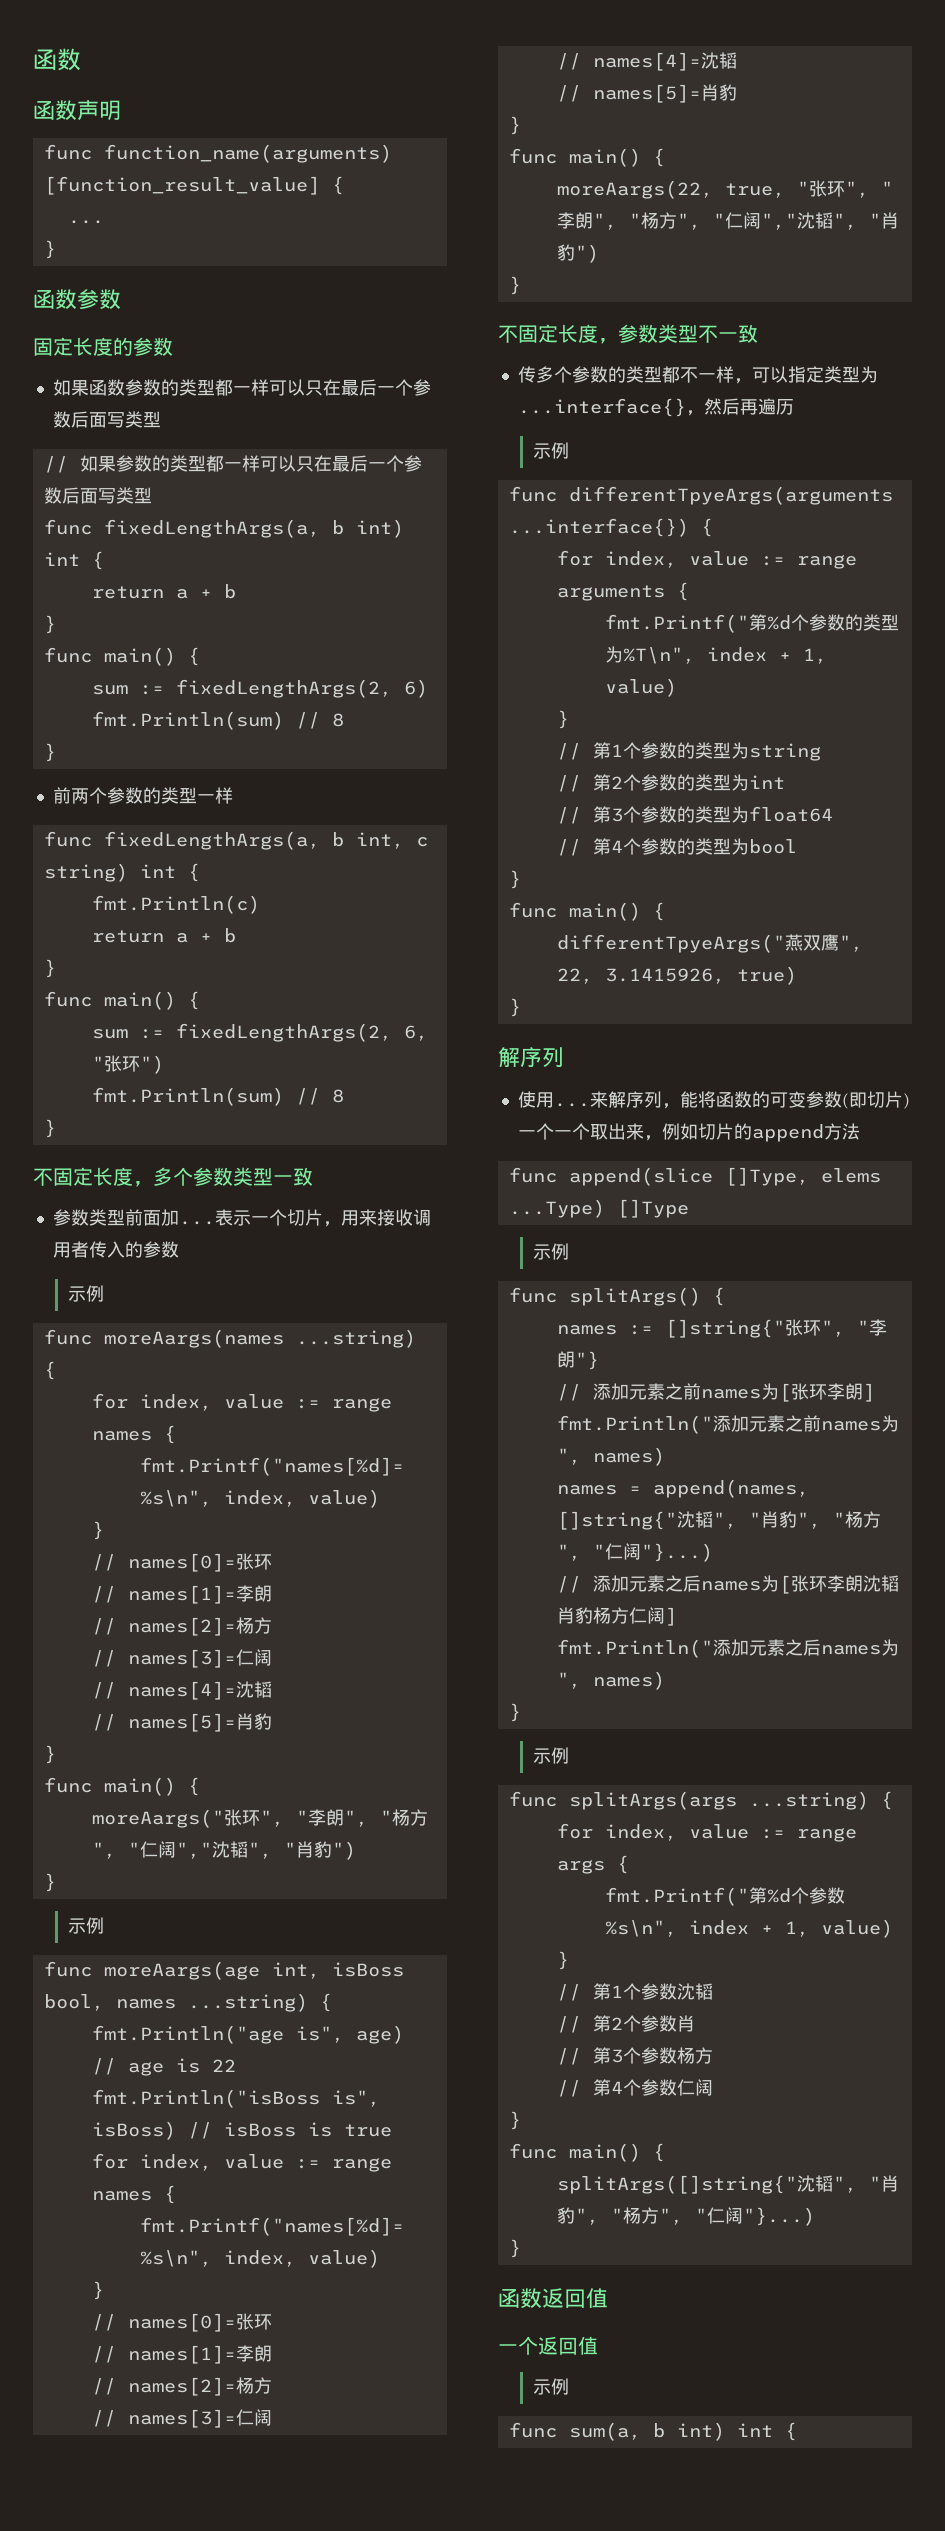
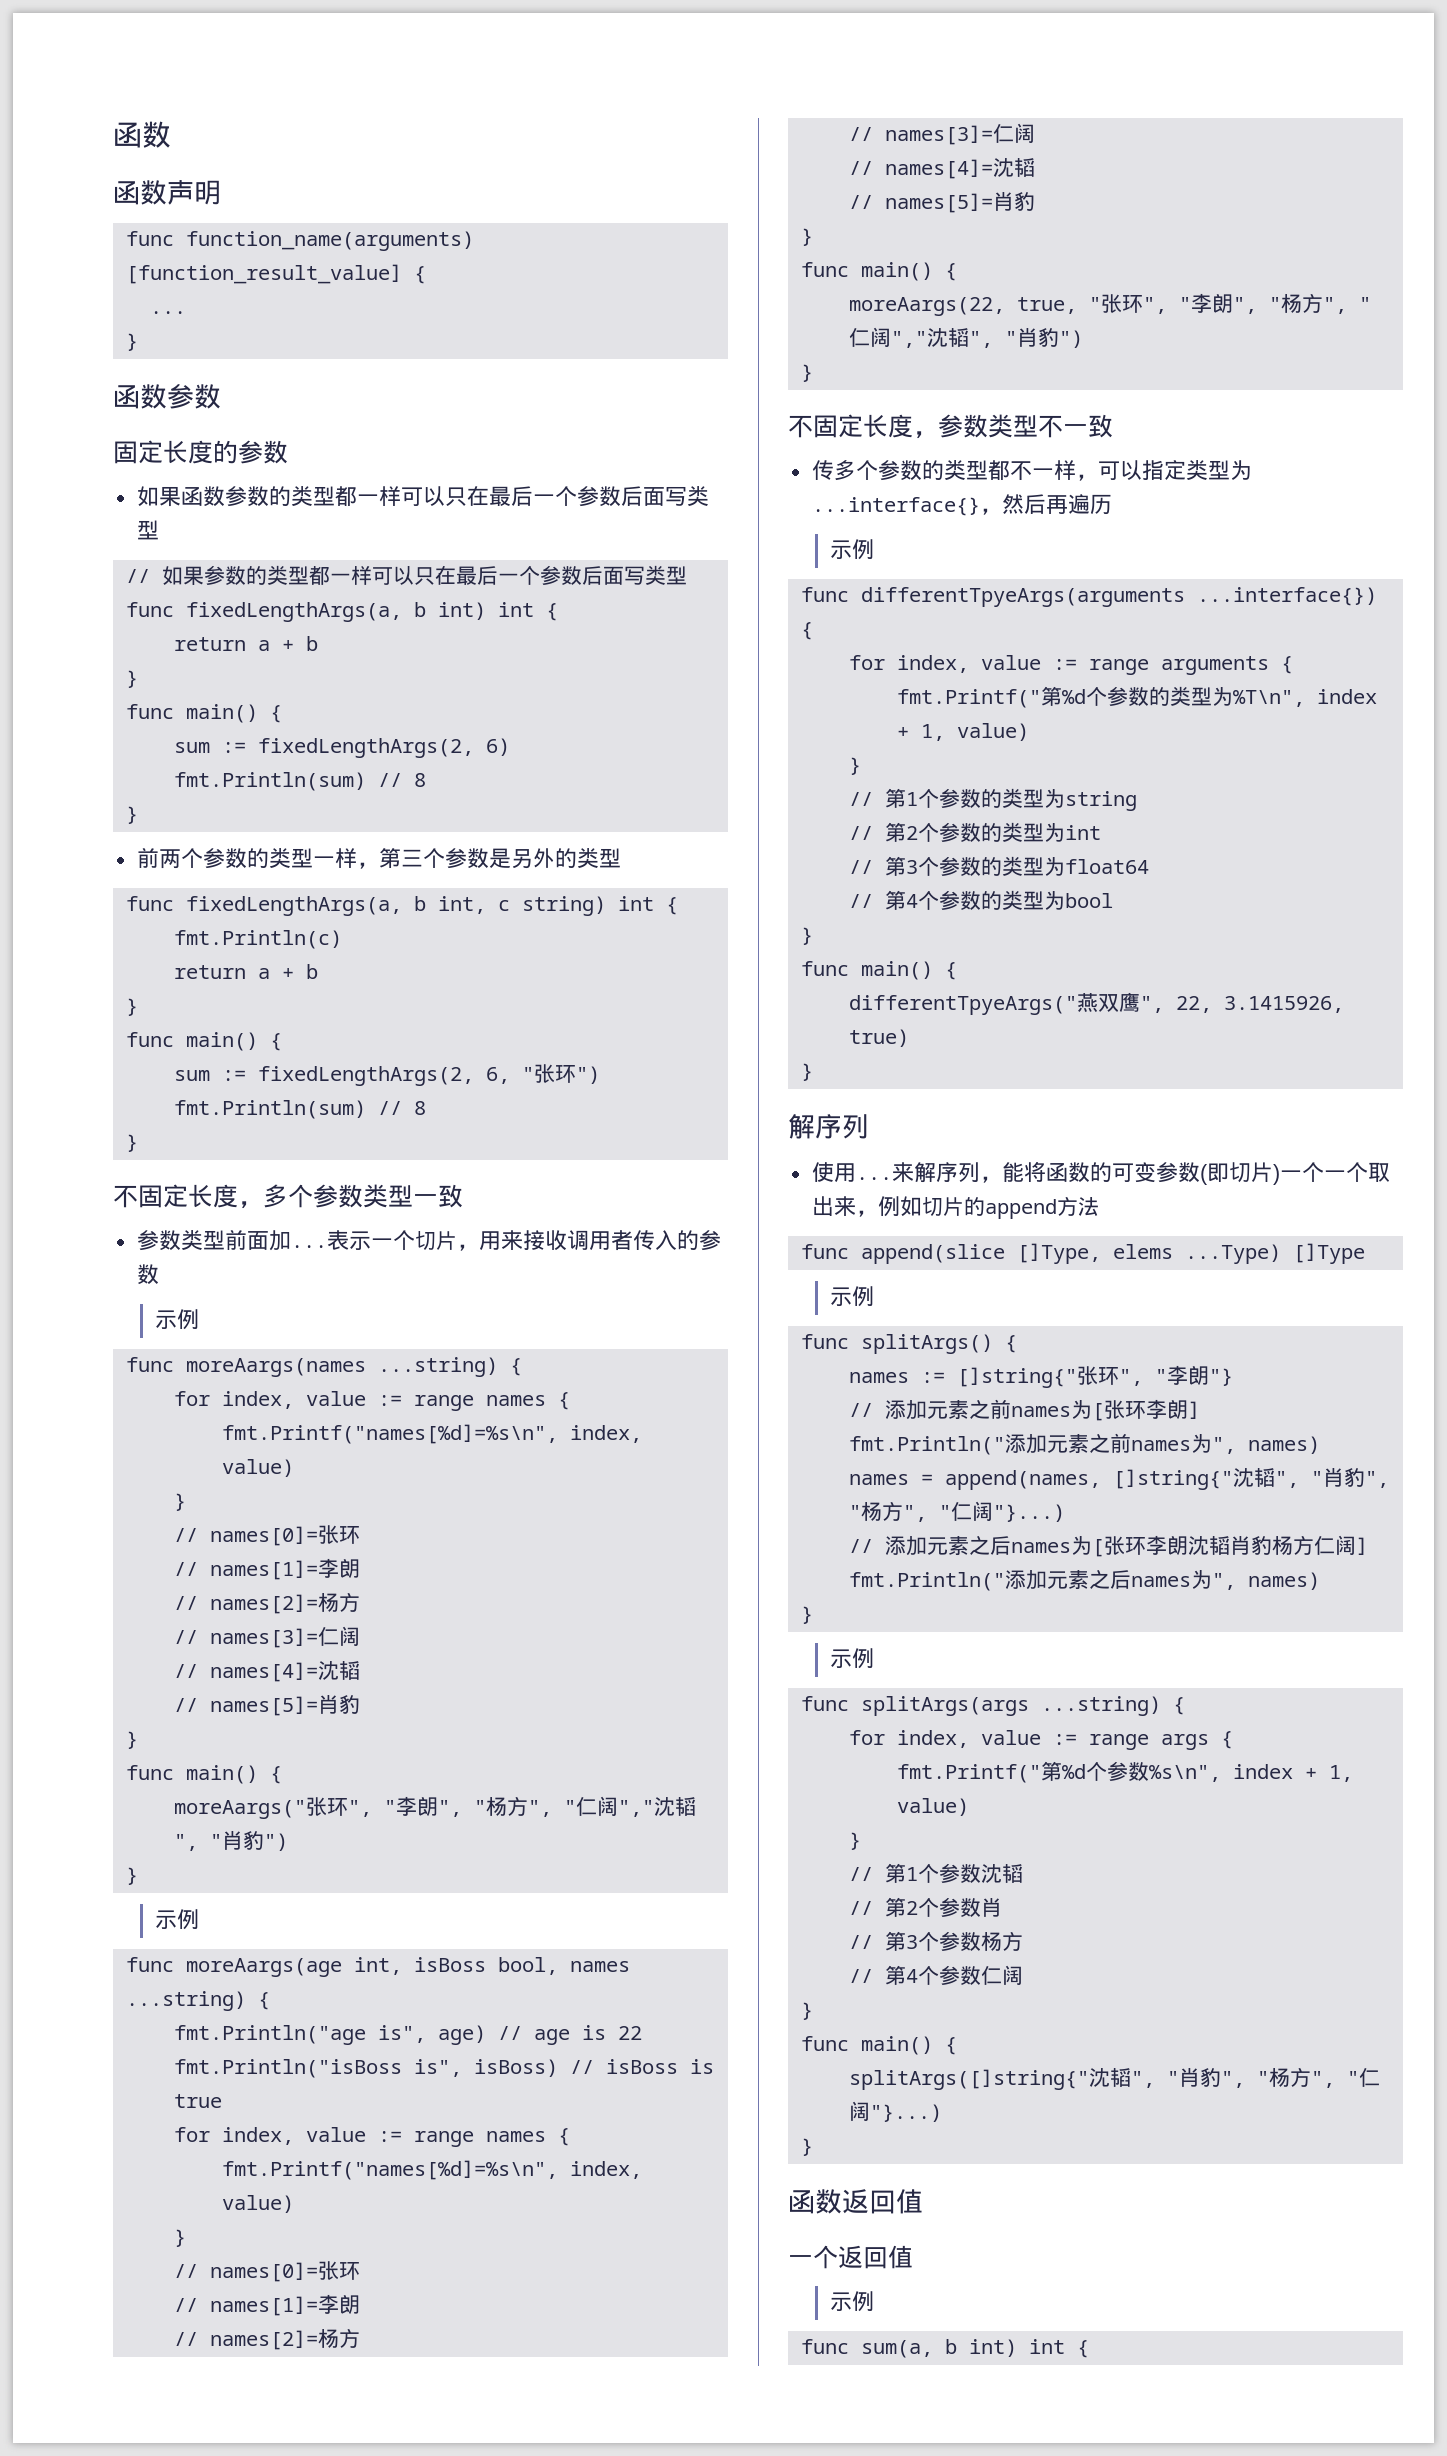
- 前两个参数的类型一样
+ 前两个参数的类型一样，第三个参数是另外的类型

